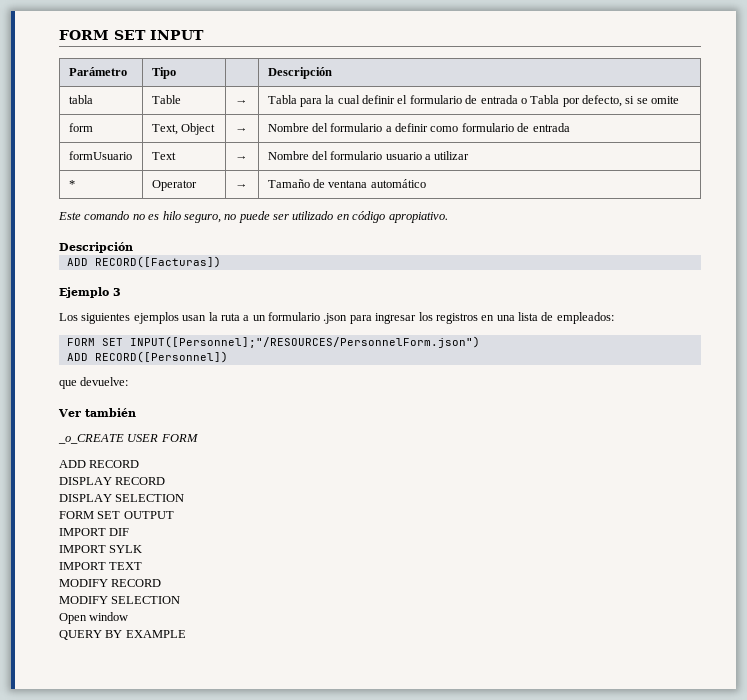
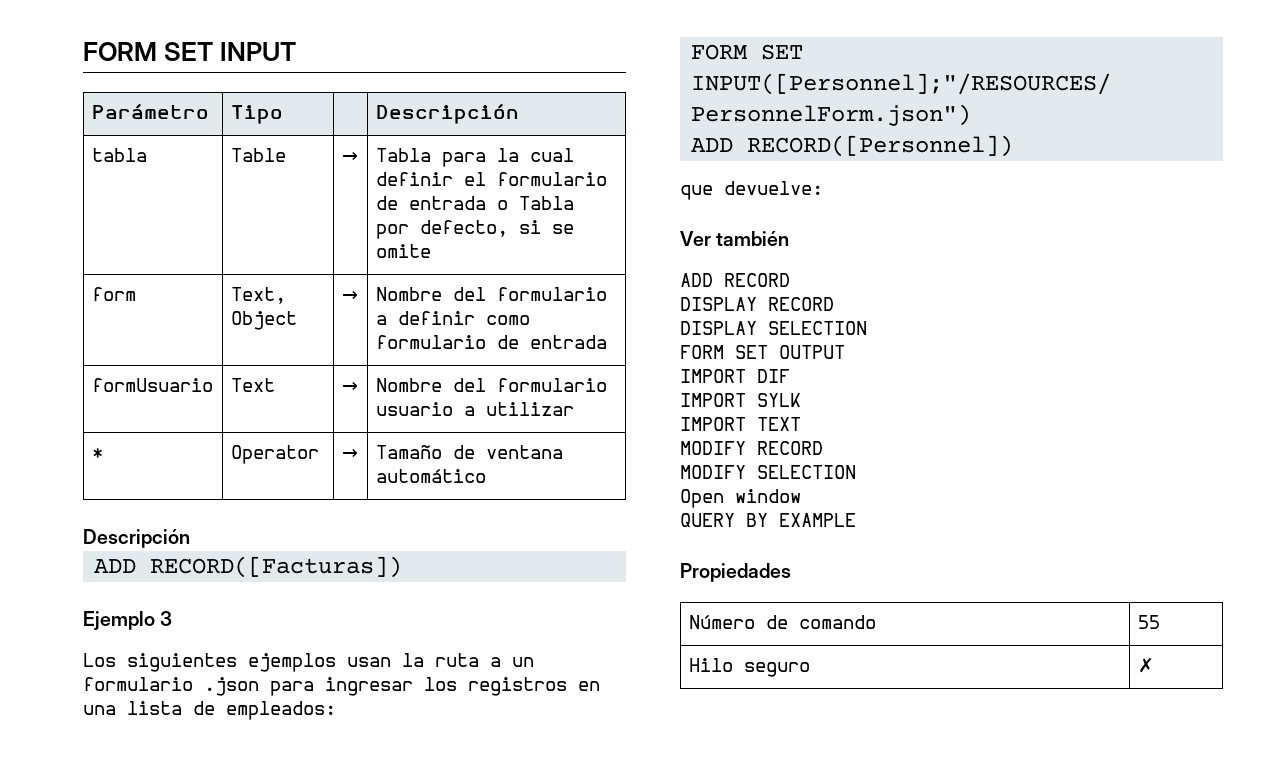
- Este comando no es hilo seguro, no puede ser utilizado en código apropiativo.
- _o_CREATE USER FORM
+ Propiedades
+ Número de comando | 55
+ Hilo seguro | ✗

